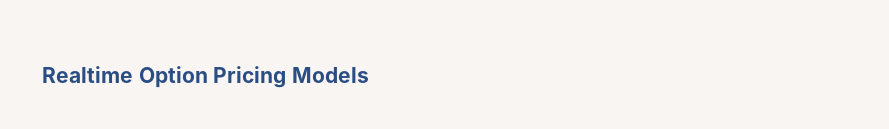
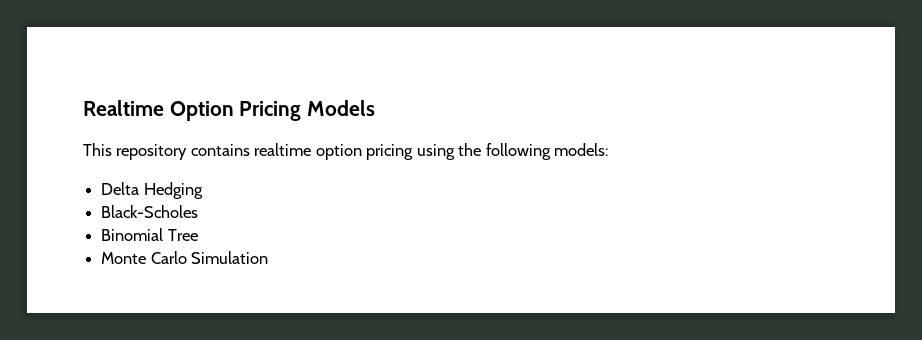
+ This repository contains realtime option pricing using the following models:
+ Delta Hedging
+ Black-Scholes
+ Binomial Tree
+ Monte Carlo Simulation

